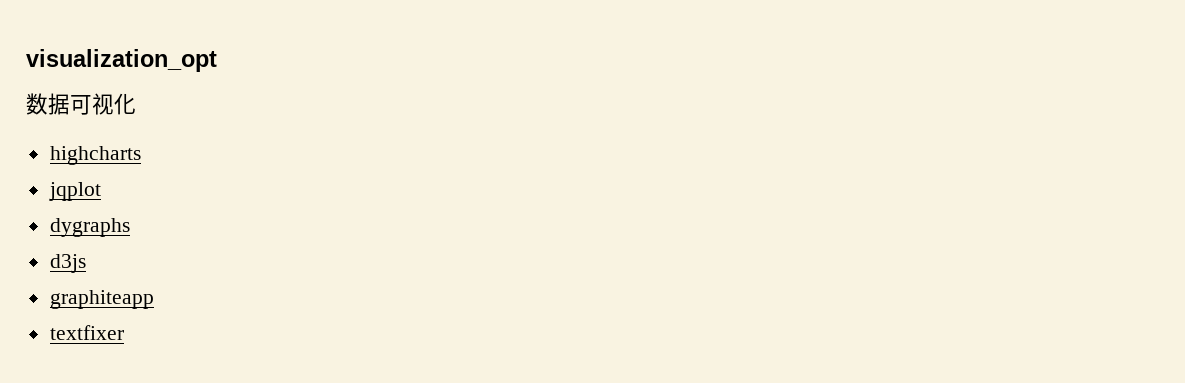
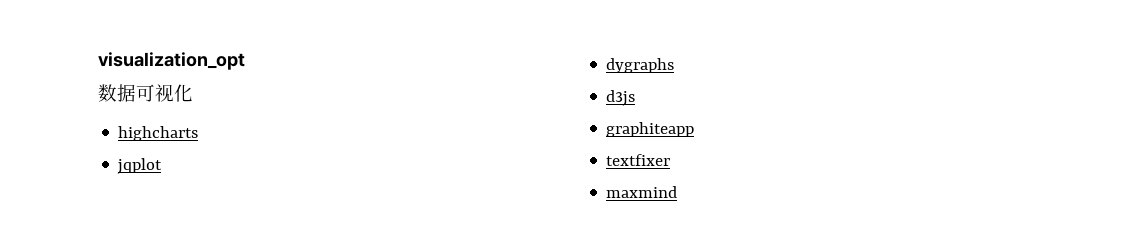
+ maxmind

